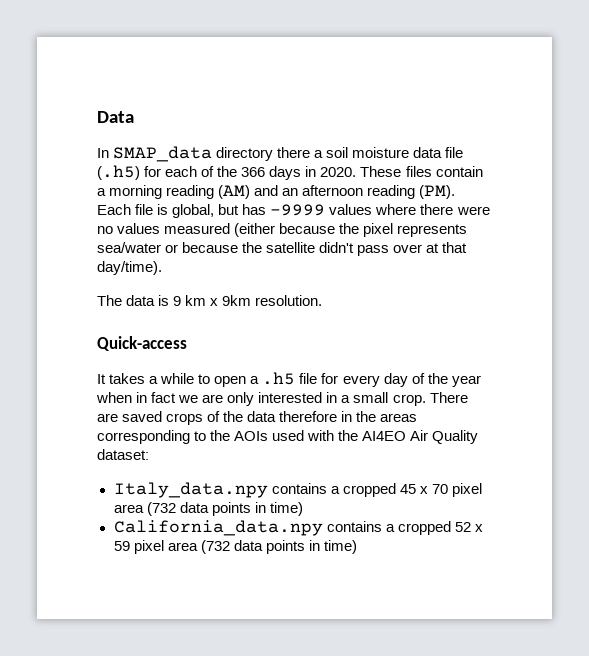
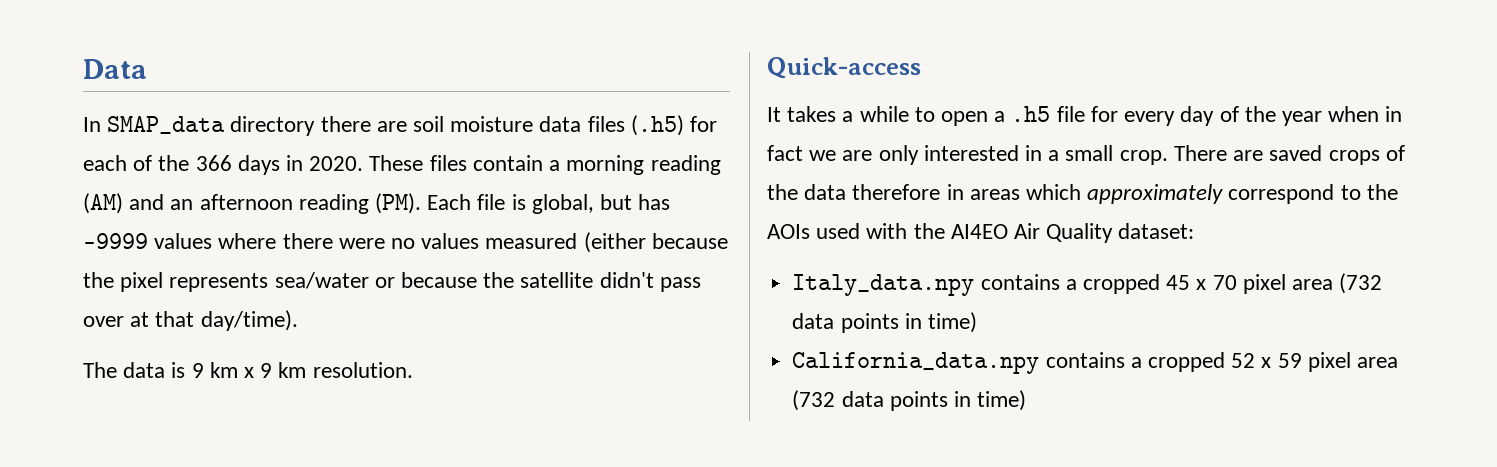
- In SMAP_data directory there a soil moisture data file (.h5) for each of the 366 days in 2020.
+ In SMAP_data directory there are soil moisture data files (.h5) for each of the 366 days in 2020.
- The data is 9 km x 9km resolution.
+ The data is 9 km x 9 km resolution.
- There are saved crops of the data therefore in the areas corresponding to the AOIs used with the AI4EO Air Quality dataset:
+ There are saved crops of the data therefore in areas which approximately correspond to the AOIs used with the AI4EO Air Quality dataset:

